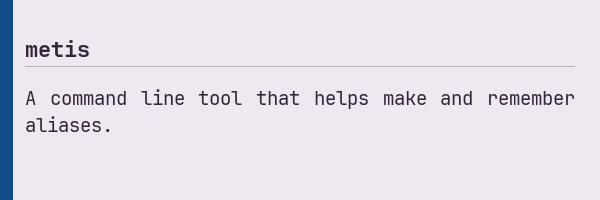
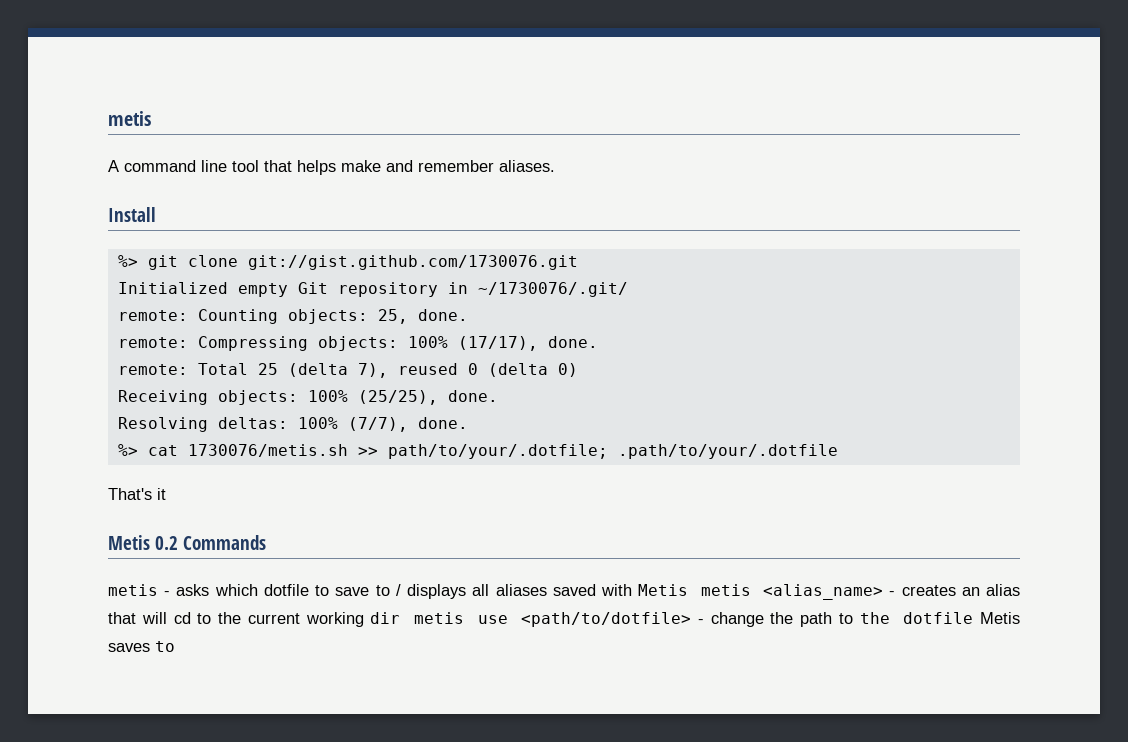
+ Install
+ %> git clone git://gist.github.com/1730076.git
+ Initialized empty Git repository in ~/1730076/.git/
+ remote: Counting objects: 25, done.
+ remote: Compressing objects: 100% (17/17), done.
+ remote: Total 25 (delta 7), reused 0 (delta 0)
+ Receiving objects: 100% (25/25), done.
+ Resolving deltas: 100% (7/7), done.
+ %> cat 1730076/metis.sh >> path/to/your/.dotfile; .path/to/your/.dotfile
+ That's it
+ Metis 0.2 Commands
+ metis - asks which dotfile to save to / displays all aliases saved with Metis metis <alias_name> - creates an alias that will cd to the current working dir metis use <path/to/dotfile> - change the path to the dotfile Metis saves to

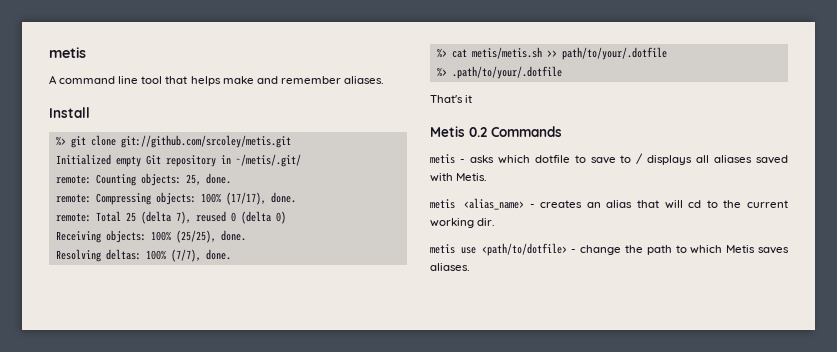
- %> git clone git://gist.github.com/1730076.git
+ %> git clone git://github.com/srcoley/metis.git
- Initialized empty Git repository in ~/1730076/.git/
+ Initialized empty Git repository in ~/metis/.git/
- %> cat 1730076/metis.sh >> path/to/your/.dotfile; .path/to/your/.dotfile
+ %> cat metis/metis.sh >> path/to/your/.dotfile
+ %> .path/to/your/.dotfile
- metis - asks which dotfile to save to / displays all aliases saved with Metis metis <alias_name> - creates an alias that will cd to the current working dir metis use <path/to/dotfile> - change the path to the dotfile Metis saves to
+ metis - asks which dotfile to save to / displays all aliases saved with Metis.
+ metis <alias_name> - creates an alias that will cd to the current working dir.
+ metis use <path/to/dotfile> - change the path to which Metis saves aliases.

